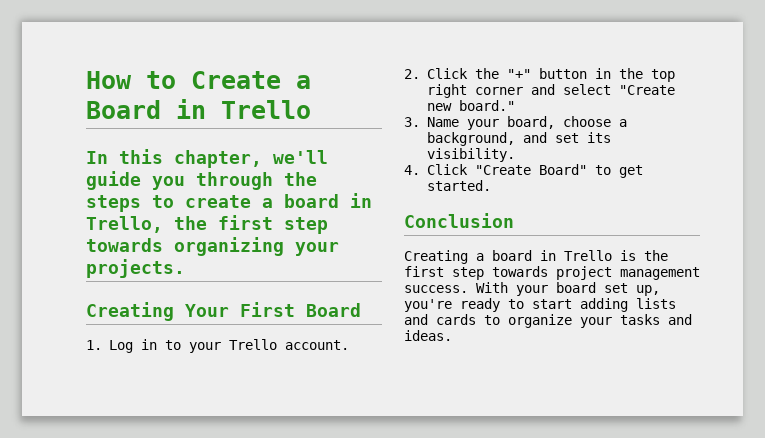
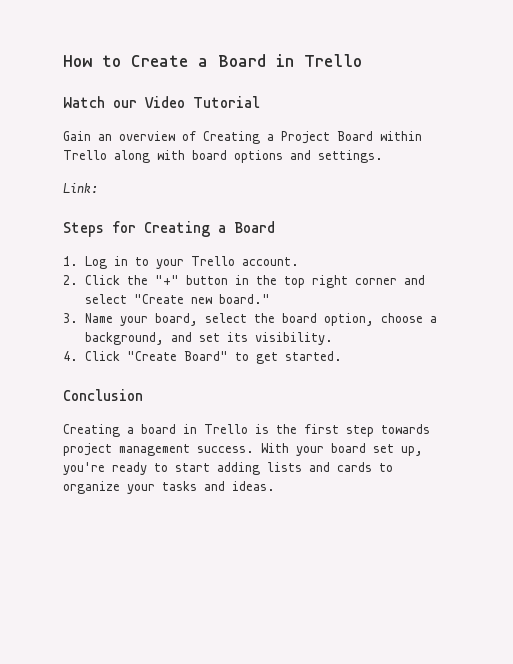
- In this chapter, we'll guide you through the steps to create a board in Trello, the first step towards organizing your projects.
- Creating Your First Board
+ Watch our Video Tutorial
+ Gain an overview of Creating a Project Board within Trello along with board options and settings.
+ Link:
+ Steps for Creating a Board
- 3. Name your board, choose a background, and set its visibility.
+ 3. Name your board, select the board option, choose a background, and set its visibility.

